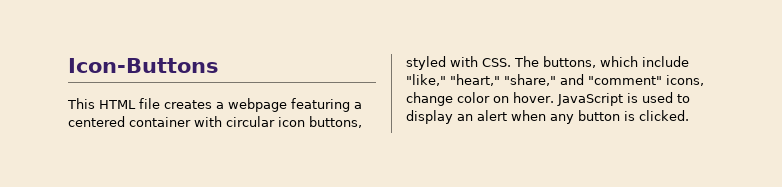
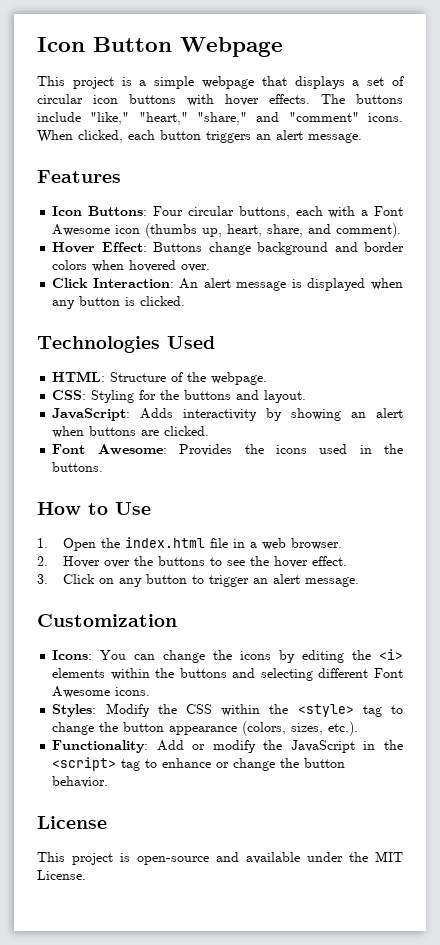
- Icon-Buttons
- This HTML file creates a webpage featuring a centered container with circular icon buttons, styled with CSS. The buttons, which include "like," "heart," "share," and "comment" icons, change color on hover. JavaScript is used to display an alert when any button is clicked.
+ Icon Button Webpage
+ This project is a simple webpage that displays a set of circular icon buttons with hover effects. The buttons include "like," "heart," "share," and "comment" icons. When clicked, each button triggers an alert message.
+ Features
+ Icon Buttons: Four circular buttons, each with a Font Awesome icon (thumbs up, heart, share, and comment).
+ Hover Effect: Buttons change background and border colors when hovered over.
+ Click Interaction: An alert message is displayed when any button is clicked.
+ Technologies Used
+ HTML: Structure of the webpage.
+ CSS: Styling for the buttons and layout.
+ JavaScript: Adds interactivity by showing an alert when buttons are clicked.
+ Font Awesome: Provides the icons used in the buttons.
+ How to Use
+ 1. Open the index.html file in a web browser.
+ 2. Hover over the buttons to see the hover effect.
+ 3. Click on any button to trigger an alert message.
+ Customization
+ Icons: You can change the icons by editing the <i> elements within the buttons and selecting different Font Awesome icons.
+ Styles: Modify the CSS within the <style> tag to change the button appearance (colors, sizes, etc.).
+ Functionality: Add or modify the JavaScript in the <script> tag to enhance or change the button behavior.
+ License
+ This project is open-source and available under the MIT License.

